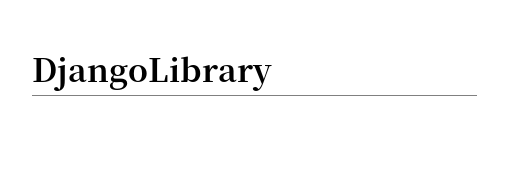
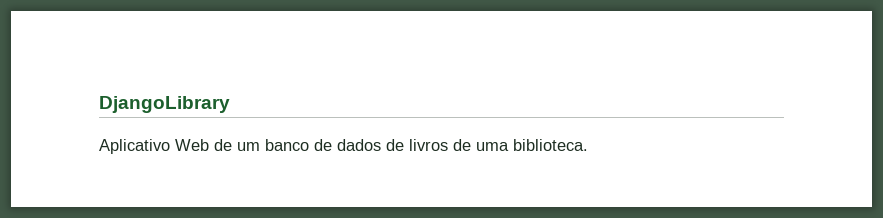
+ Aplicativo Web de um banco de dados de livros de uma biblioteca.

